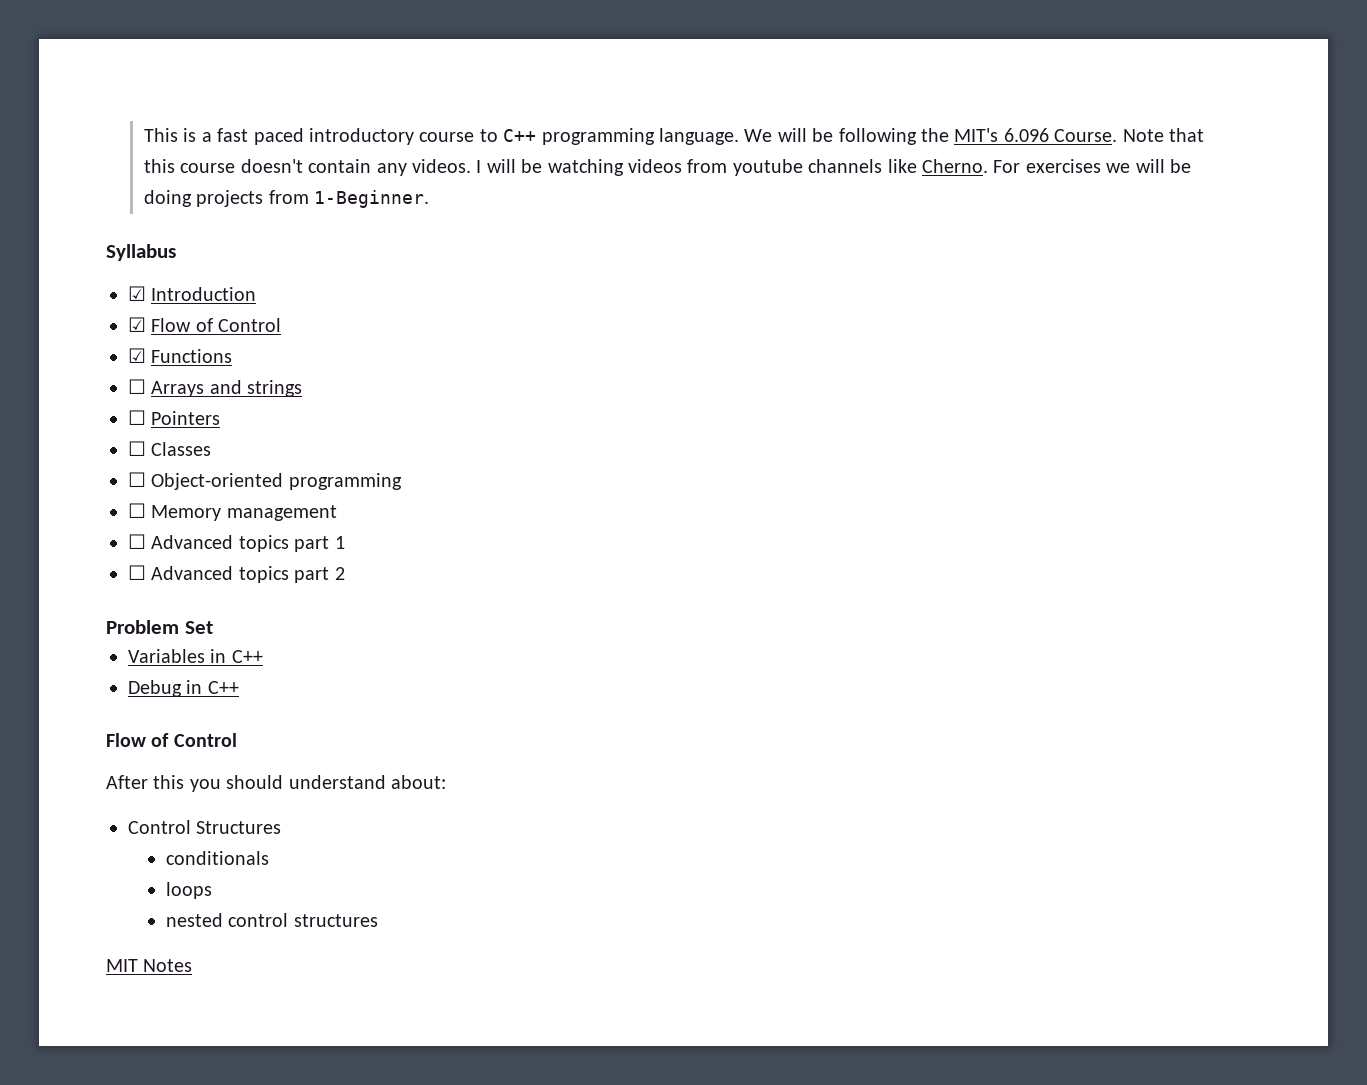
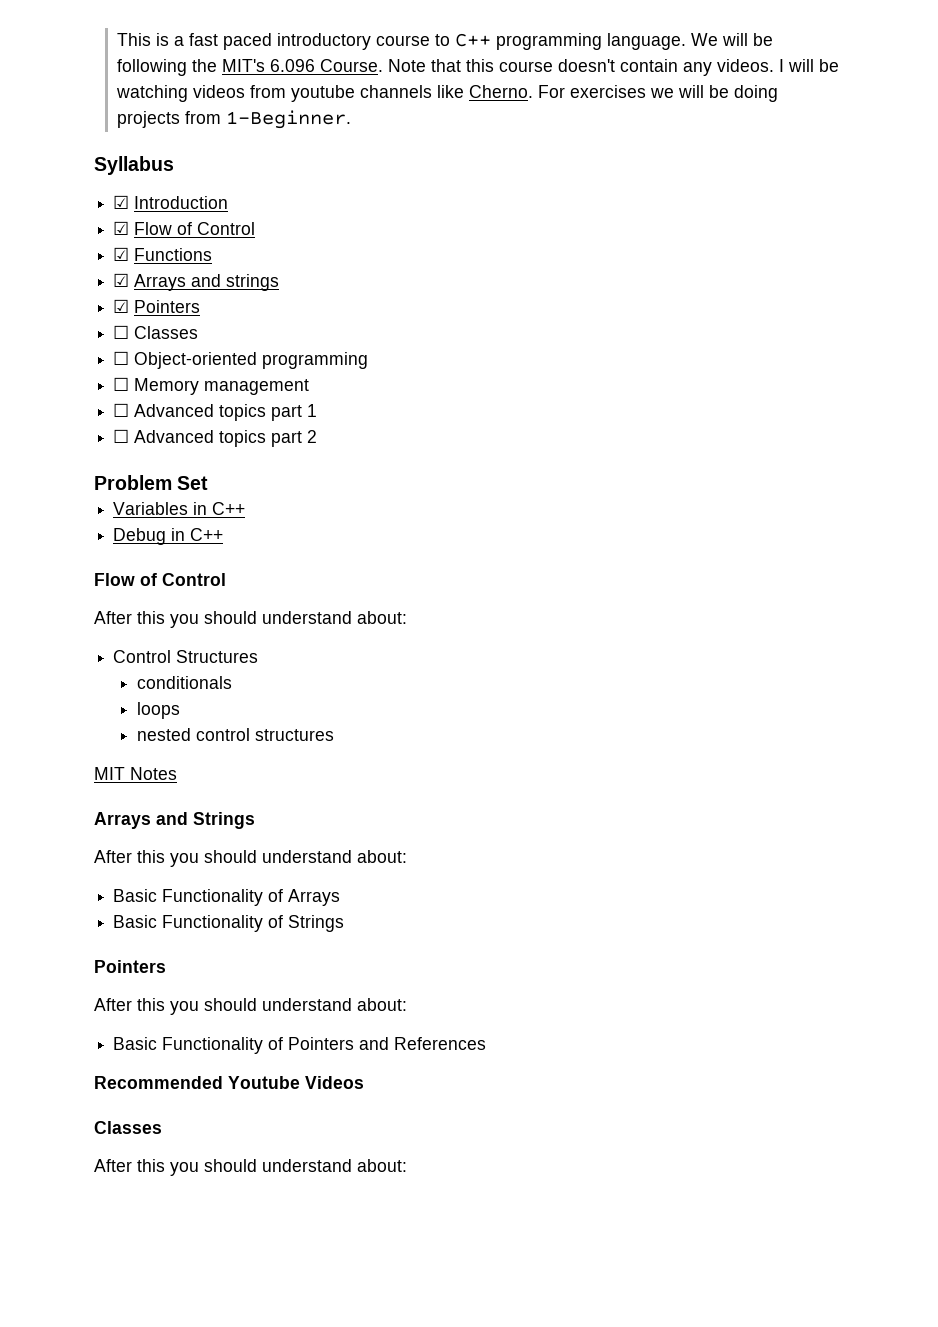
- ☐ Arrays and strings
+ ☑ Arrays and strings
- ☐ Pointers
+ ☑ Pointers
+ Arrays and Strings
+ After this you should understand about:
+ Basic Functionality of Arrays
+ Basic Functionality of Strings
+ Pointers
+ After this you should understand about:
+ Basic Functionality of Pointers and References
+ Recommended Youtube Videos
+ Classes
+ After this you should understand about:

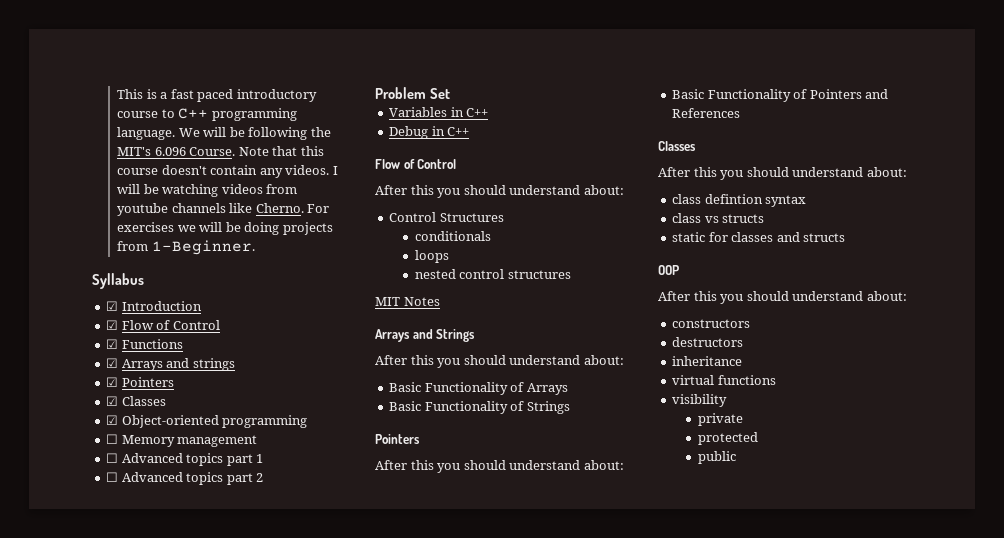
- ☐ Classes
- ☐ Object-oriented programming
+ ☑ Classes
+ ☑ Object-oriented programming
- Recommended Youtube Videos
+ class defintion syntax
+ class vs structs
+ static for classes and structs
+ OOP
+ After this you should understand about:
+ constructors
+ destructors
+ inheritance
+ virtual functions
+ visibility
+ private
+ protected
+ public

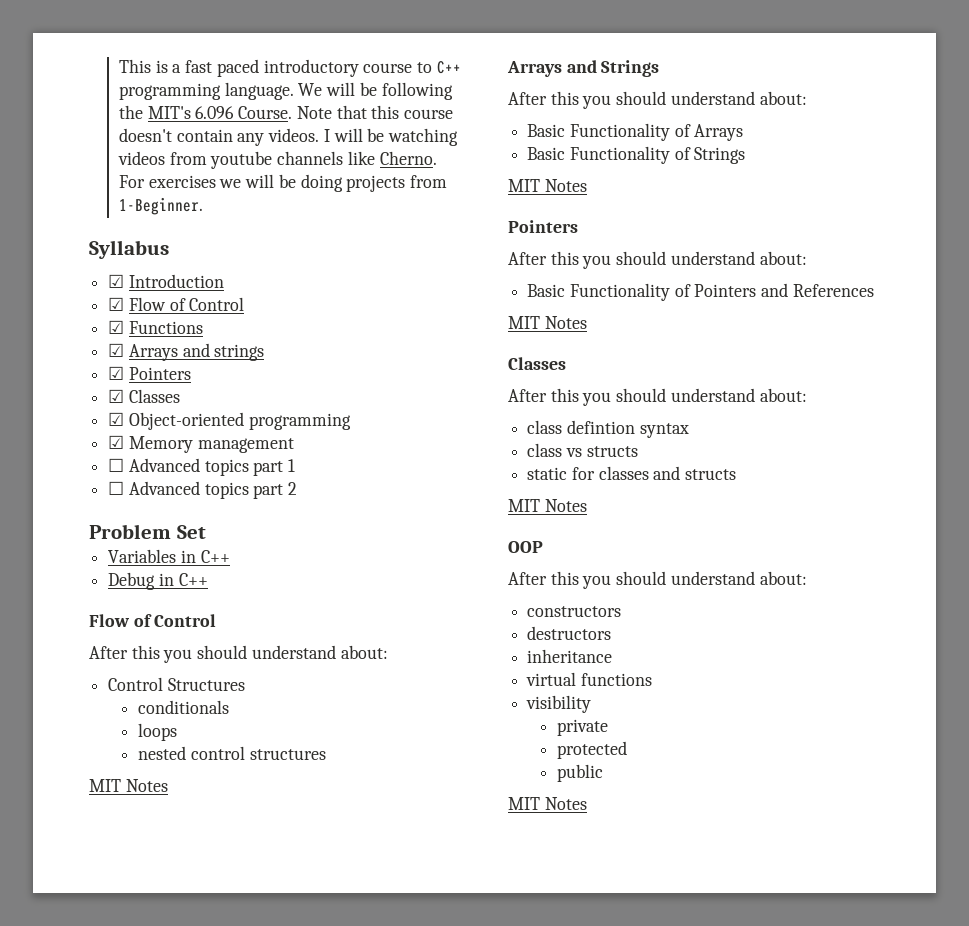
- ☐ Memory management
+ ☑ Memory management
  Basic Functionality of Strings
+ MIT Notes
  Basic Functionality of Pointers and References
+ MIT Notes
  static for classes and structs
+ MIT Notes
  public
+ MIT Notes

